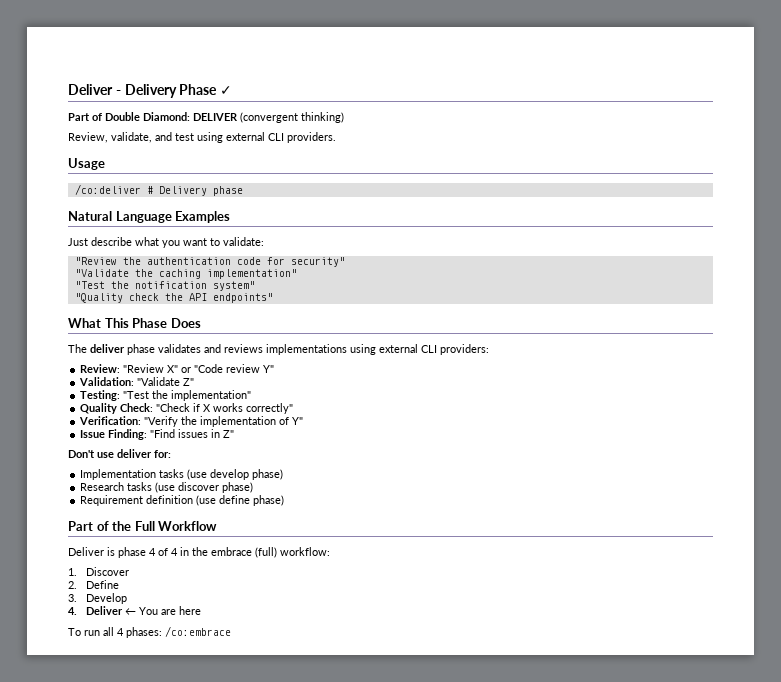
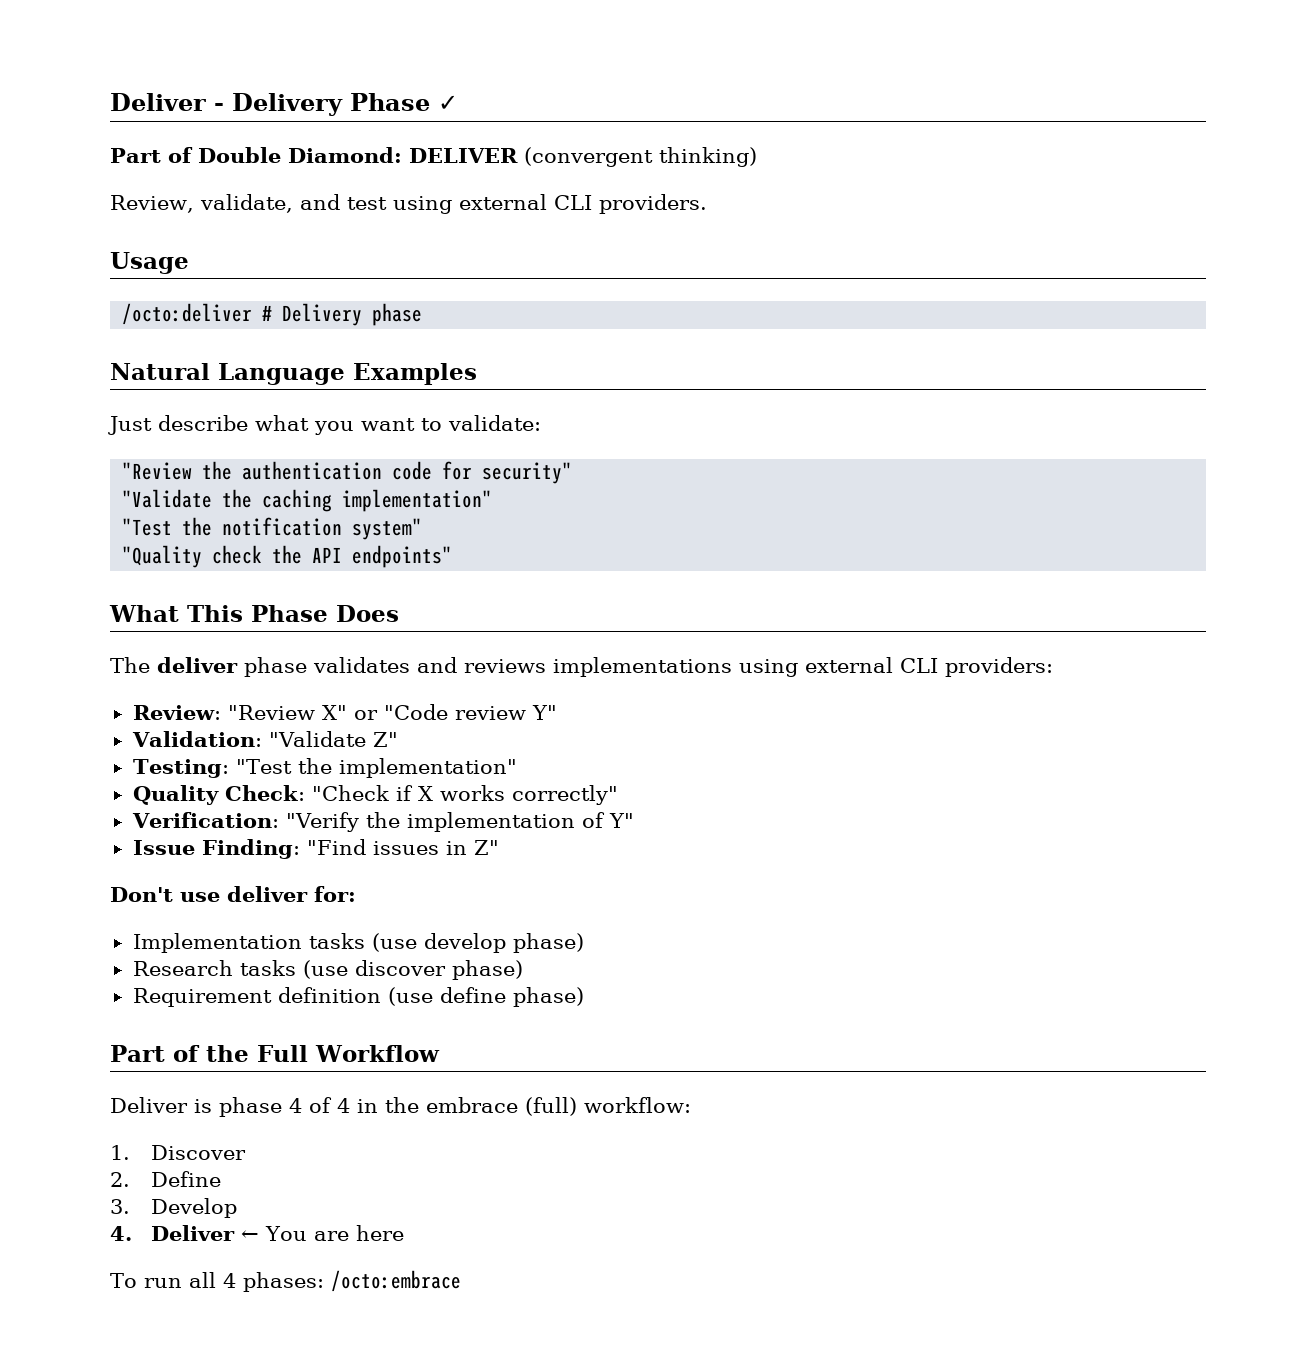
- /co:deliver # Delivery phase
+ /octo:deliver # Delivery phase
- To run all 4 phases: /co:embrace
+ To run all 4 phases: /octo:embrace

